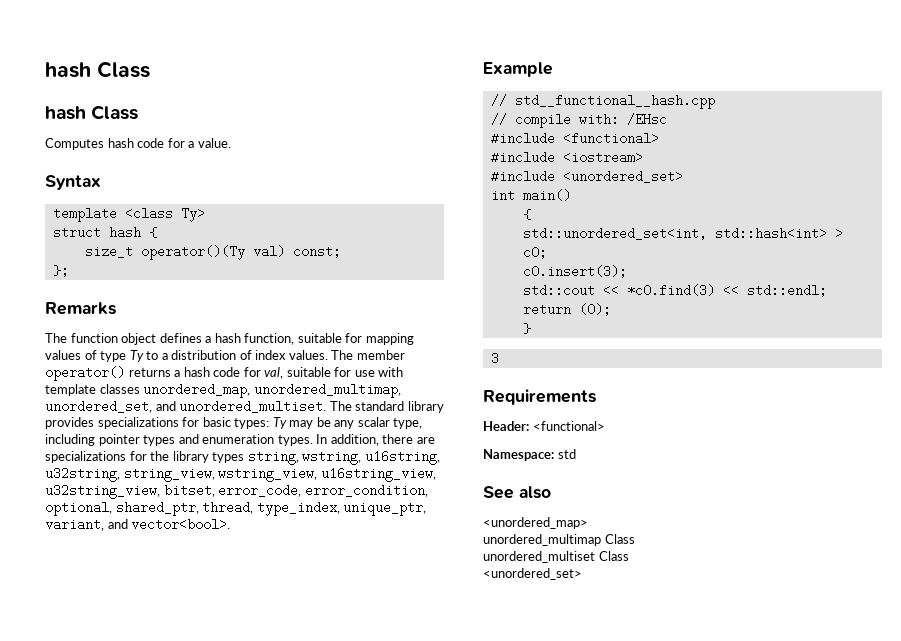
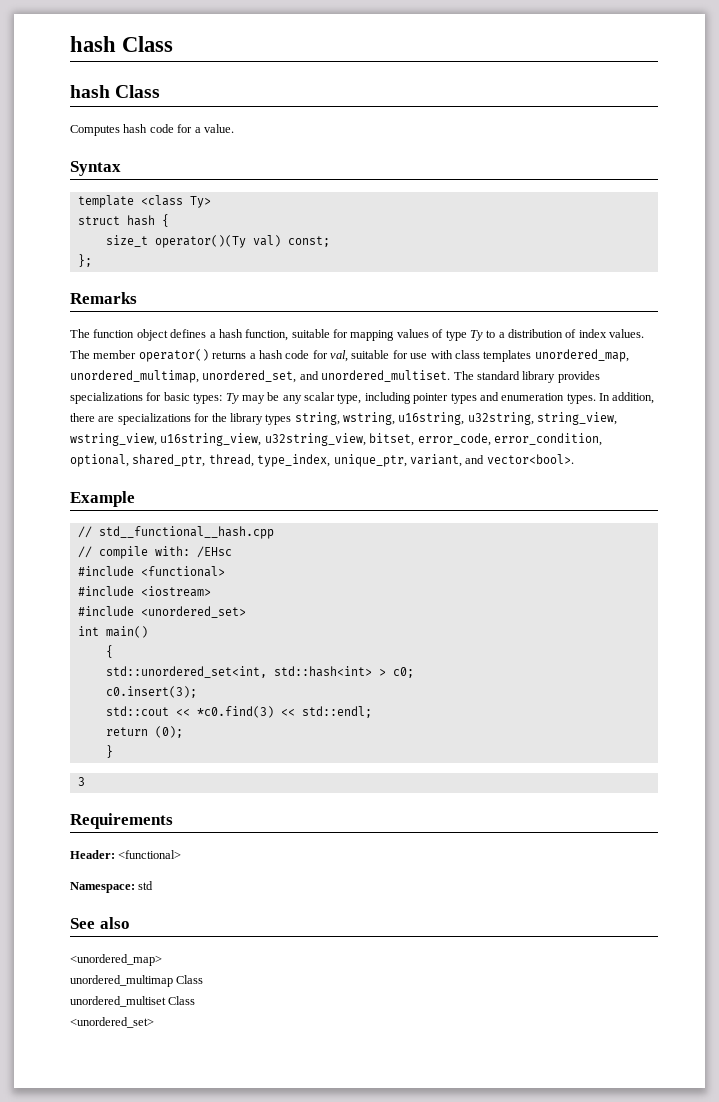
- The member operator() returns a hash code for val, suitable for use with template classes unordered_map, unordered_multimap, unordered_set, and unordered_multiset.
+ The member operator() returns a hash code for val, suitable for use with class templates unordered_map, unordered_multimap, unordered_set, and unordered_multiset.

